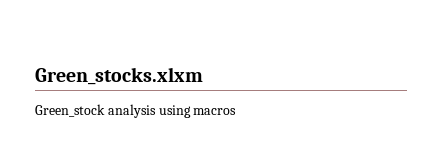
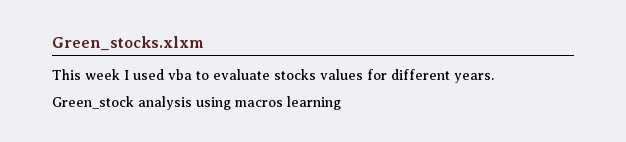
+ This week I used vba to evaluate stocks values for different years.
- Green_stock analysis using macros
+ Green_stock analysis using macros learning

